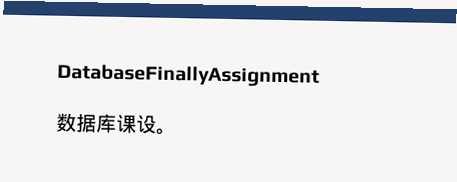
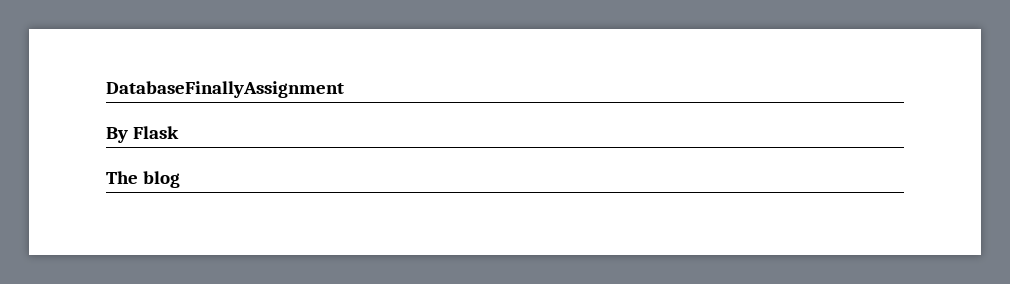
- 数据库课设。
+ By Flask
+ The blog

